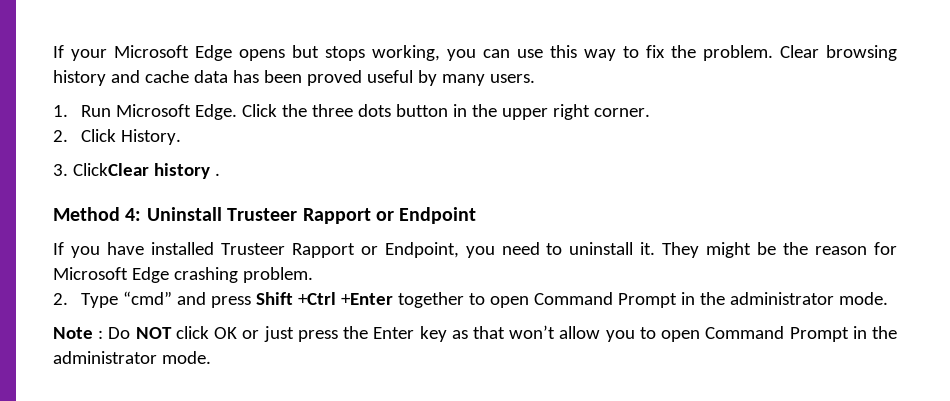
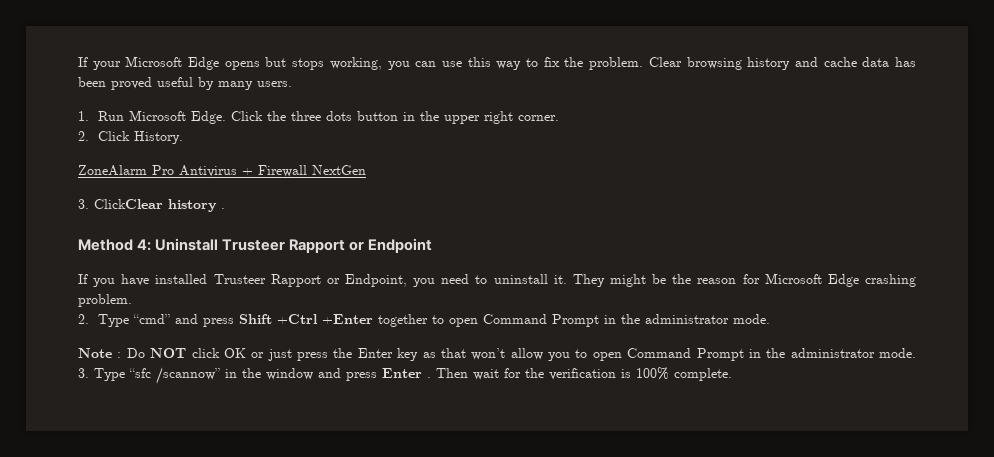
+ ZoneAlarm Pro Antivirus + Firewall NextGen
+ 3. Type “sfc /scannow” in the window and press Enter . Then wait for the verification is 100% complete.

